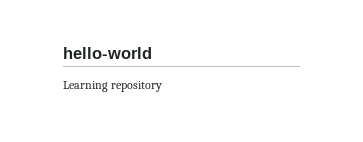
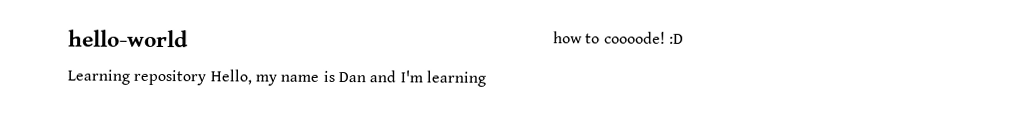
- Learning repository
+ Learning repository Hello, my name is Dan and I'm learning how to coooode! :D

